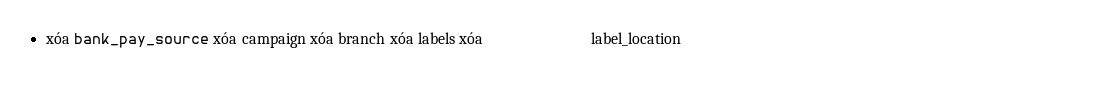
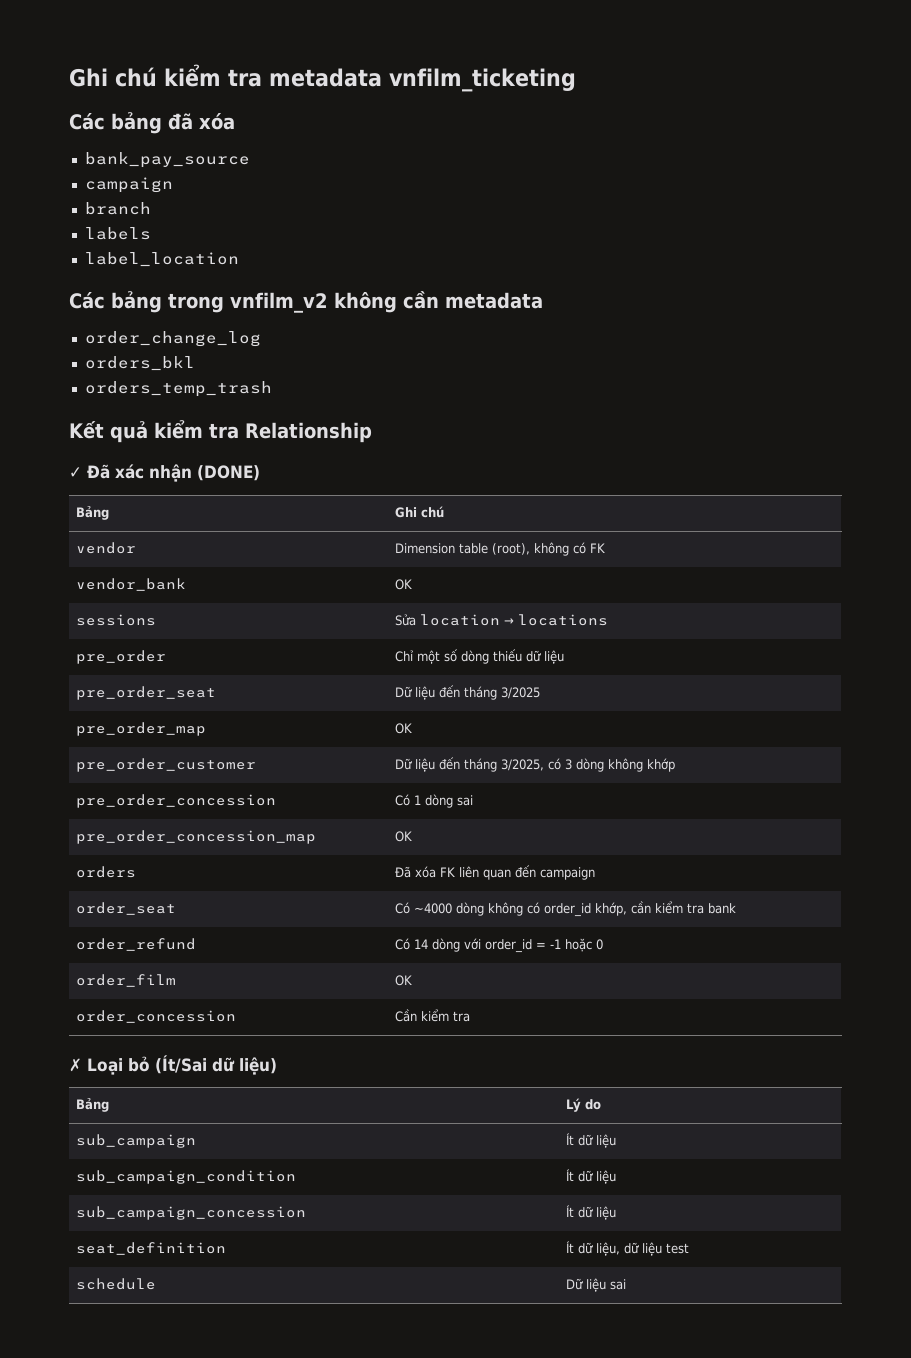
- xóa bank_pay_source xóa campaign xóa branch xóa labels xóa label_location
+ Ghi chú kiểm tra metadata vnfilm_ticketing
+ Các bảng đã xóa
+ bank_pay_source
+ campaign
+ branch
+ labels
+ label_location
+ Các bảng trong vnfilm_v2 không cần metadata
+ order_change_log
+ orders_bkl
+ orders_temp_trash
+ Kết quả kiểm tra Relationship
+ ✓ Đã xác nhận (DONE)
+ Bảng | Ghi chú
+ vendor | Dimension table (root), không có FK
+ vendor_bank | OK
+ sessions | Sửa location → locations
+ pre_order | Chỉ một số dòng thiếu dữ liệu
+ pre_order_seat | Dữ liệu đến tháng 3/2025
+ pre_order_map | OK
+ pre_order_customer | Dữ liệu đến tháng 3/2025, có 3 dòng không khớp
+ pre_order_concession | Có 1 dòng sai
+ pre_order_concession_map | OK
+ orders | Đã xóa FK liên quan đến campaign
+ order_seat | Có ~4000 dòng không có order_id khớp, cần kiểm tra bank
+ order_refund | Có 14 dòng với order_id = -1 hoặc 0
+ order_film | OK
+ order_concession | Cần kiểm tra
+ ✗ Loại bỏ (Ít/Sai dữ liệu)
+ Bảng | Lý do
+ sub_campaign | Ít dữ liệu
+ sub_campaign_condition | Ít dữ liệu
+ sub_campaign_concession | Ít dữ liệu
+ seat_definition | Ít dữ liệu, dữ liệu test
+ schedule | Dữ liệu sai

